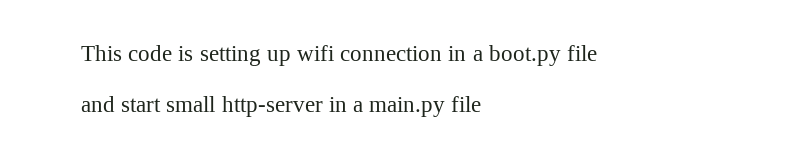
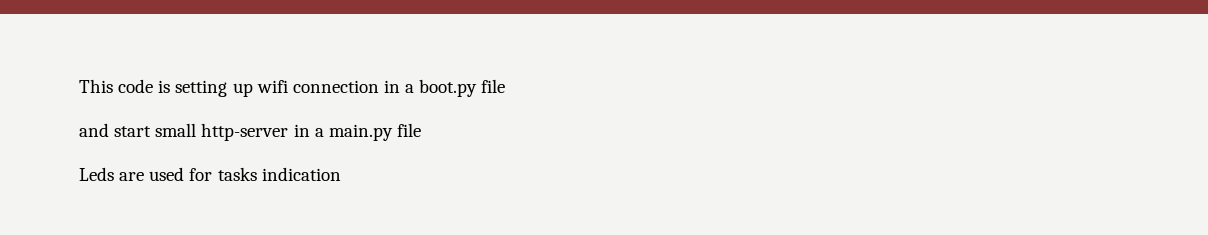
+ Leds are used for tasks indication

